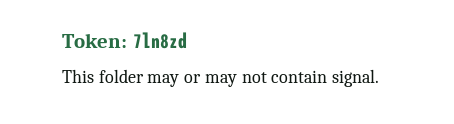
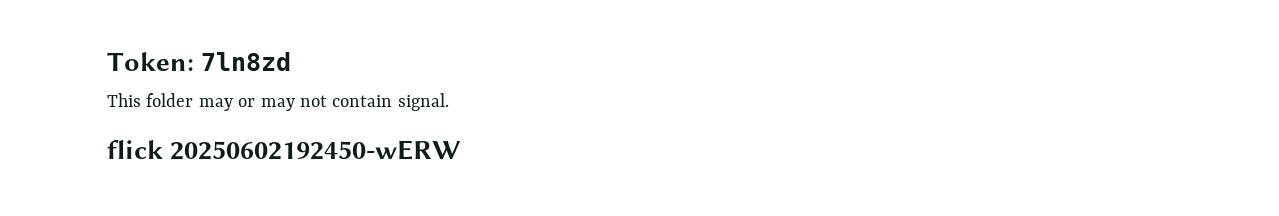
+ flick 20250602192450-wERW

